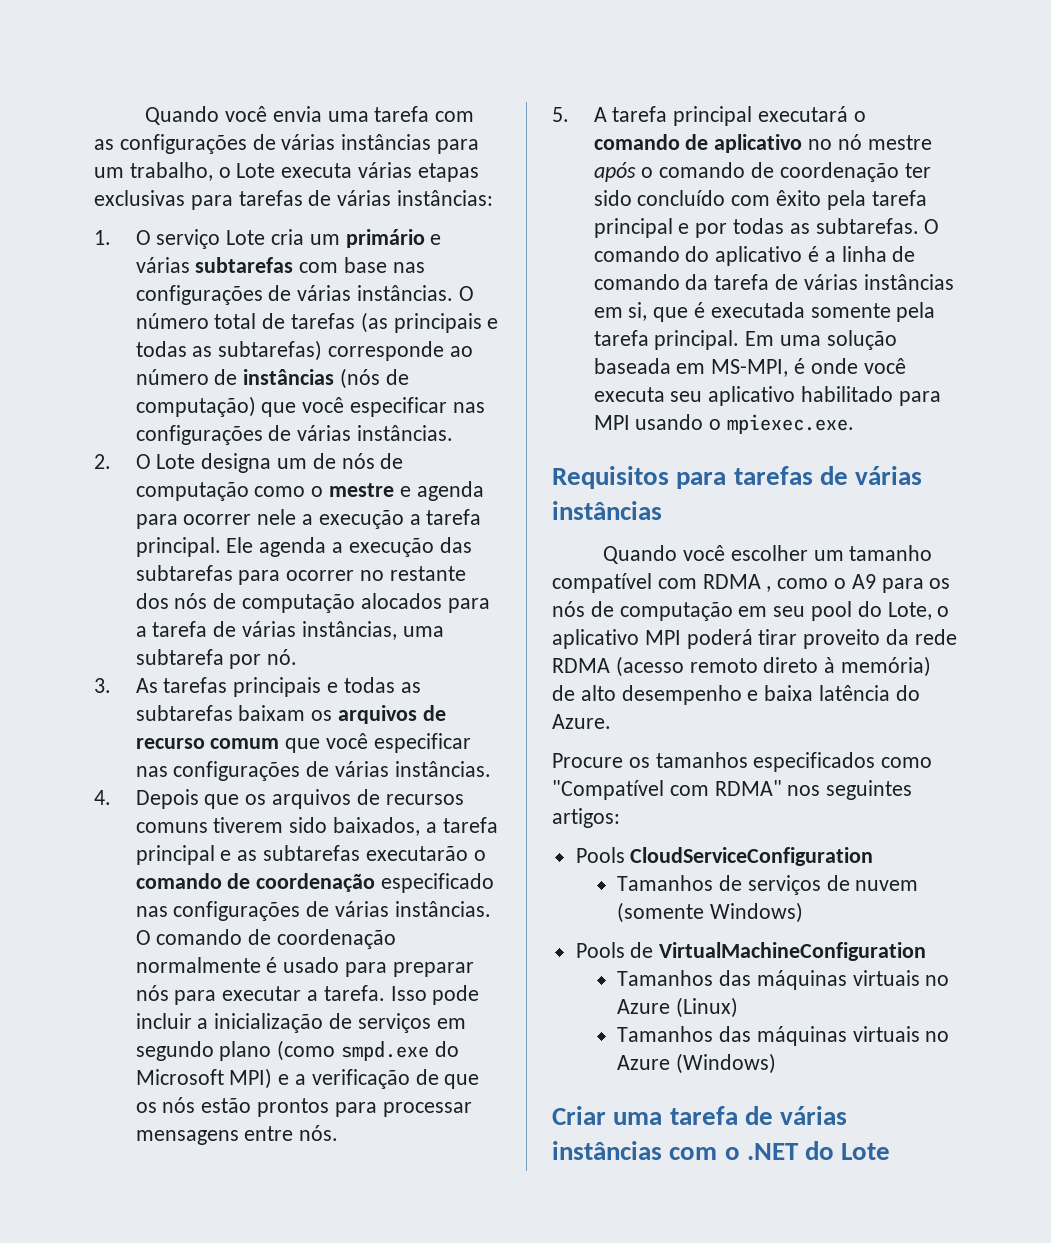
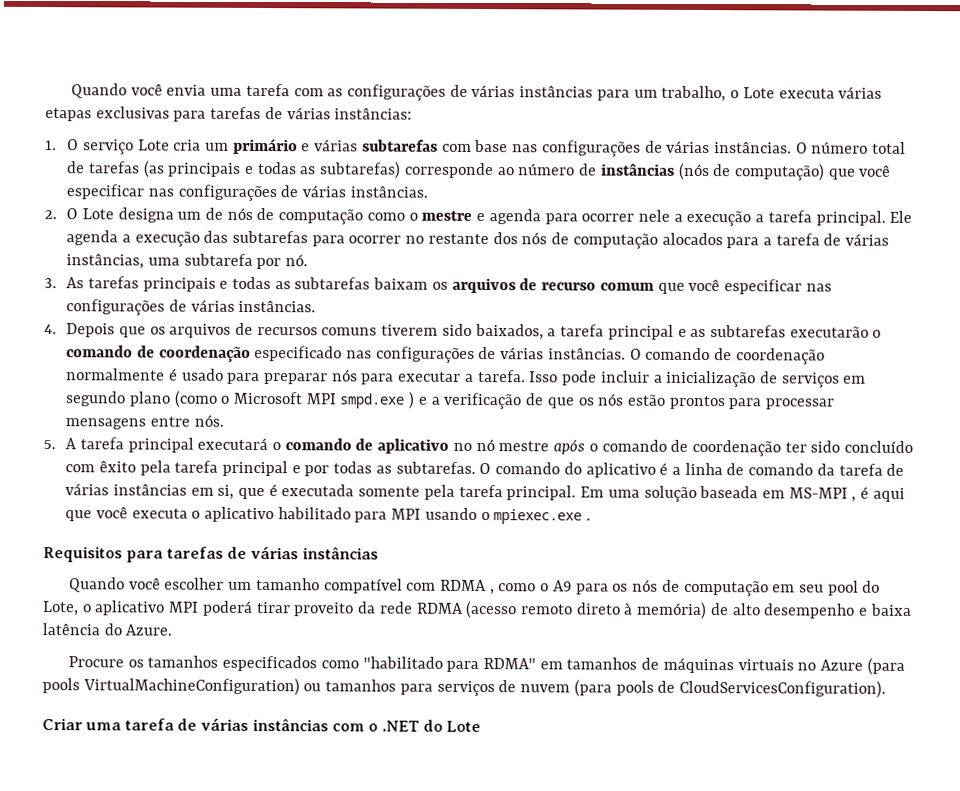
- Isso pode incluir a inicialização de serviços em segundo plano (como smpd.exe do Microsoft MPI) e a verificação de que os nós estão prontos para processar mensagens entre nós.
+ Isso pode incluir a inicialização de serviços em segundo plano (como o Microsoft MPI smpd.exe ) e a verificação de que os nós estão prontos para processar mensagens entre nós.
- Em uma solução baseada em MS-MPI, é onde você executa seu aplicativo habilitado para MPI usando o mpiexec.exe.
+ Em uma solução baseada em MS-MPI , é aqui que você executa o aplicativo habilitado para MPI usando o mpiexec.exe .
- Procure os tamanhos especificados como "Compatível com RDMA" nos seguintes artigos:
- Pools CloudServiceConfiguration
- Tamanhos de serviços de nuvem (somente Windows)
- Pools de VirtualMachineConfiguration
- Tamanhos das máquinas virtuais no Azure (Linux)
- Tamanhos das máquinas virtuais no Azure (Windows)
+ Procure os tamanhos especificados como "habilitado para RDMA" em tamanhos de máquinas virtuais no Azure (para pools VirtualMachineConfiguration) ou tamanhos para serviços de nuvem (para pools de CloudServicesConfiguration).

